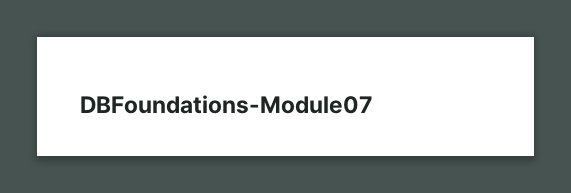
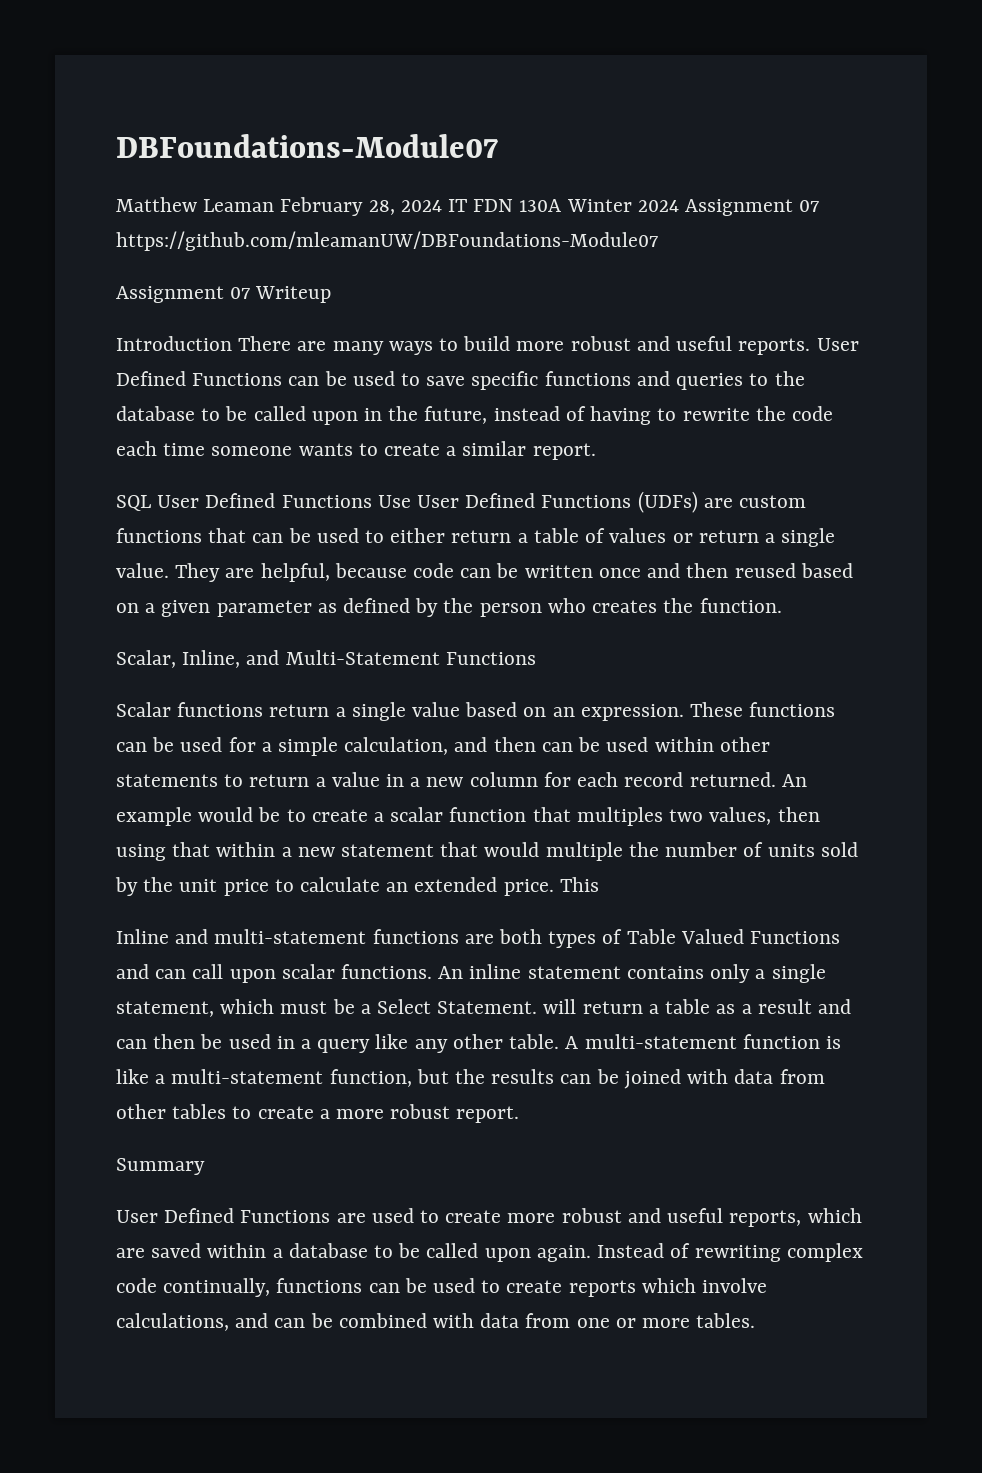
+ Matthew Leaman February 28, 2024 IT FDN 130A Winter 2024 Assignment 07 https://github.com/mleamanUW/DBFoundations-Module07
+ Assignment 07 Writeup
+ Introduction There are many ways to build more robust and useful reports. User Defined Functions can be used to save specific functions and queries to the database to be called upon in the future, instead of having to rewrite the code each time someone wants to create a similar report.
+ SQL User Defined Functions Use User Defined Functions (UDFs) are custom functions that can be used to either return a table of values or return a single value. They are helpful, because code can be written once and then reused based on a given parameter as defined by the person who creates the function.
+ Scalar, Inline, and Multi-Statement Functions
+ Scalar functions return a single value based on an expression. These functions can be used for a simple calculation, and then can be used within other statements to return a value in a new column for each record returned. An example would be to create a scalar function that multiples two values, then using that within a new statement that would multiple the number of units sold by the unit price to calculate an extended price. This
+ Inline and multi-statement functions are both types of Table Valued Functions and can call upon scalar functions. An inline statement contains only a single statement, which must be a Select Statement. will return a table as a result and can then be used in a query like any other table. A multi-statement function is like a multi-statement function, but the results can be joined with data from other tables to create a more robust report.
+ Summary
+ User Defined Functions are used to create more robust and useful reports, which are saved within a database to be called upon again. Instead of rewriting complex code continually, functions can be used to create reports which involve calculations, and can be combined with data from one or more tables.

